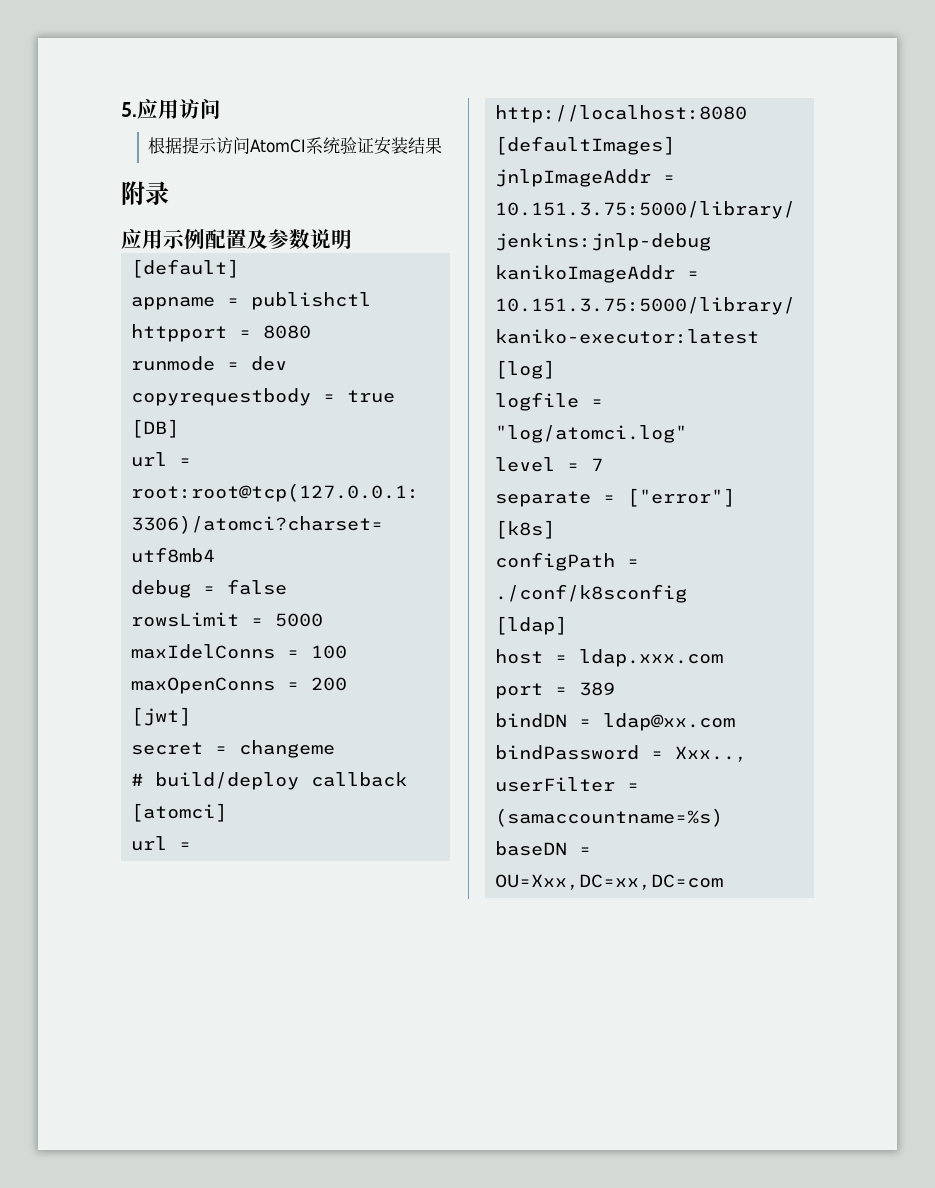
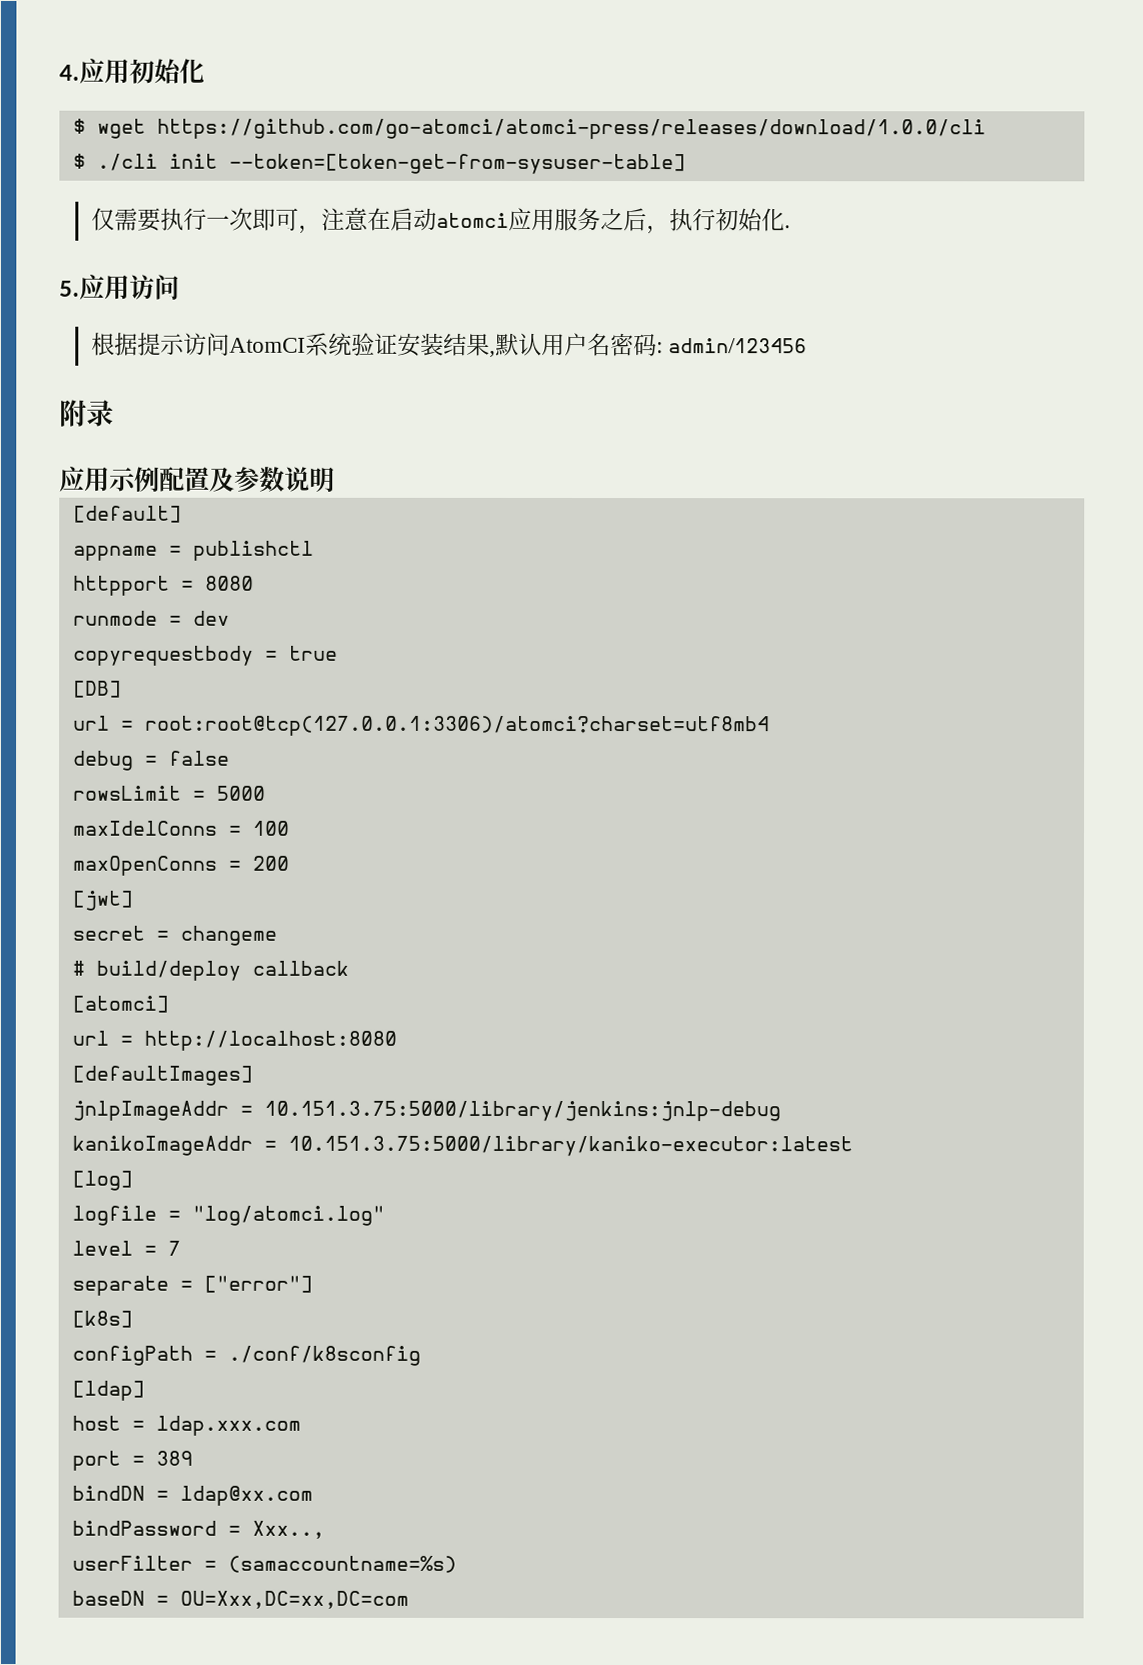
+ 4.应用初始化
+ $ wget https://github.com/go-atomci/atomci-press/releases/download/1.0.0/cli
+ $ ./cli init --token=[token-get-from-sysuser-table]
+ 仅需要执行一次即可，注意在启动atomci应用服务之后，执行初始化.
- 根据提示访问AtomCI系统验证安装结果
+ 根据提示访问AtomCI系统验证安装结果,默认用户名密码: admin/123456

